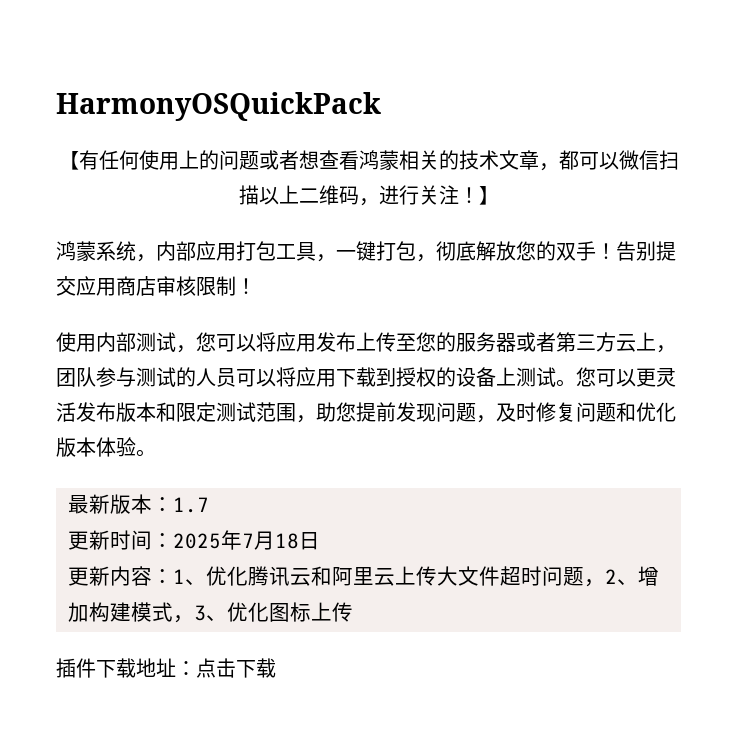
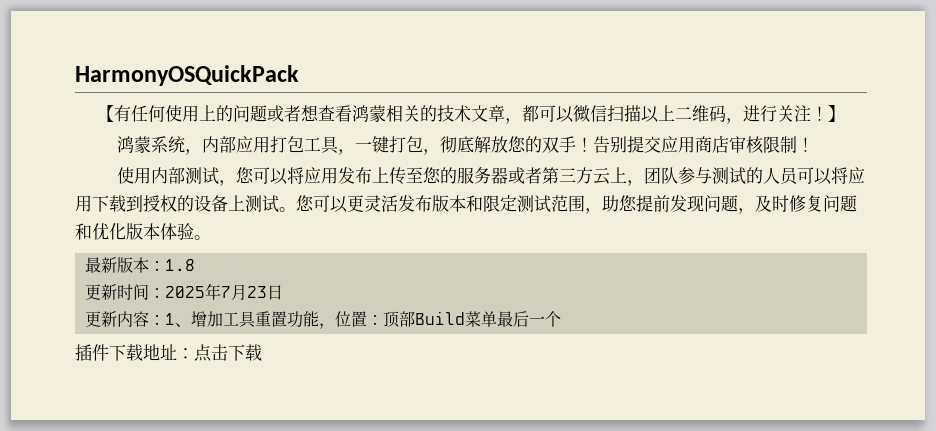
- 最新版本：1.7
+ 最新版本：1.8
- 更新时间：2025年7月18日
+ 更新时间：2025年7月23日
- 更新内容：1、优化腾讯云和阿里云上传大文件超时问题，2、增加构建模式，3、优化图标上传
+ 更新内容：1、增加工具重置功能，位置：顶部Build菜单最后一个

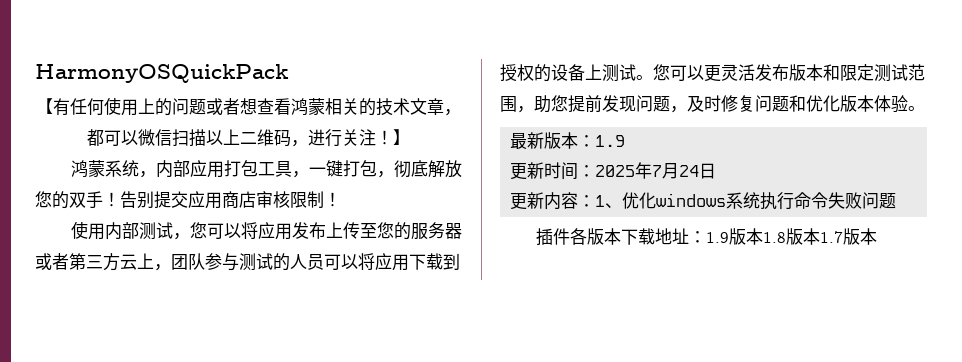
- 最新版本：1.8
+ 最新版本：1.9
- 更新时间：2025年7月23日
+ 更新时间：2025年7月24日
- 更新内容：1、增加工具重置功能，位置：顶部Build菜单最后一个
+ 更新内容：1、优化windows系统执行命令失败问题
- 插件下载地址：点击下载
+ 插件各版本下载地址：1.9版本1.8版本1.7版本

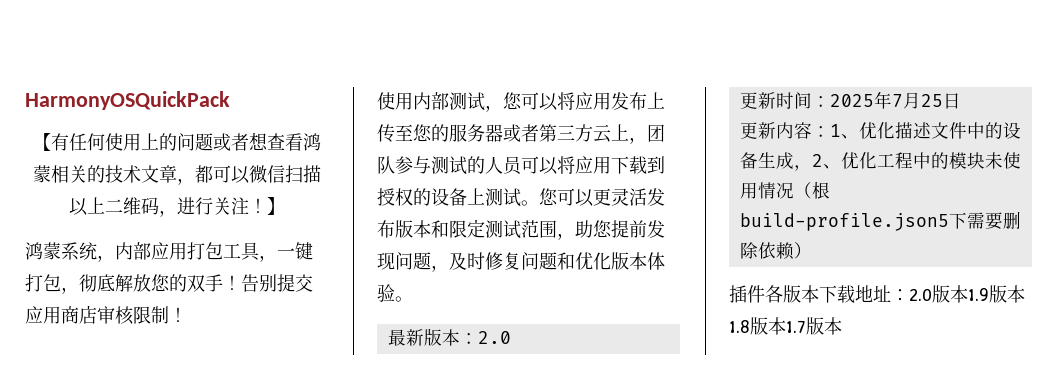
- 最新版本：1.9
+ 最新版本：2.0
- 更新时间：2025年7月24日
+ 更新时间：2025年7月25日
- 更新内容：1、优化windows系统执行命令失败问题
+ 更新内容：1、优化描述文件中的设备生成，2、优化工程中的模块未使用情况（根build-profile.json5下需要删除依赖）
- 插件各版本下载地址：1.9版本1.8版本1.7版本
+ 插件各版本下载地址：2.0版本1.9版本1.8版本1.7版本

